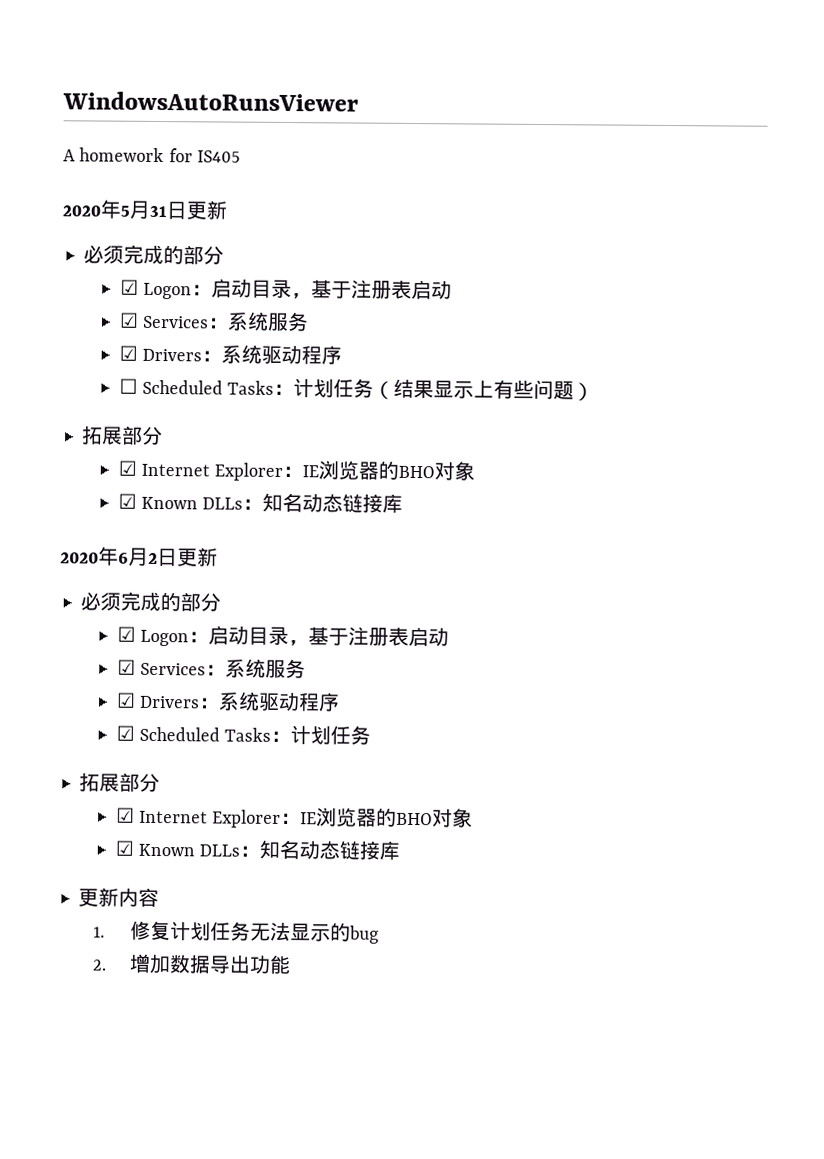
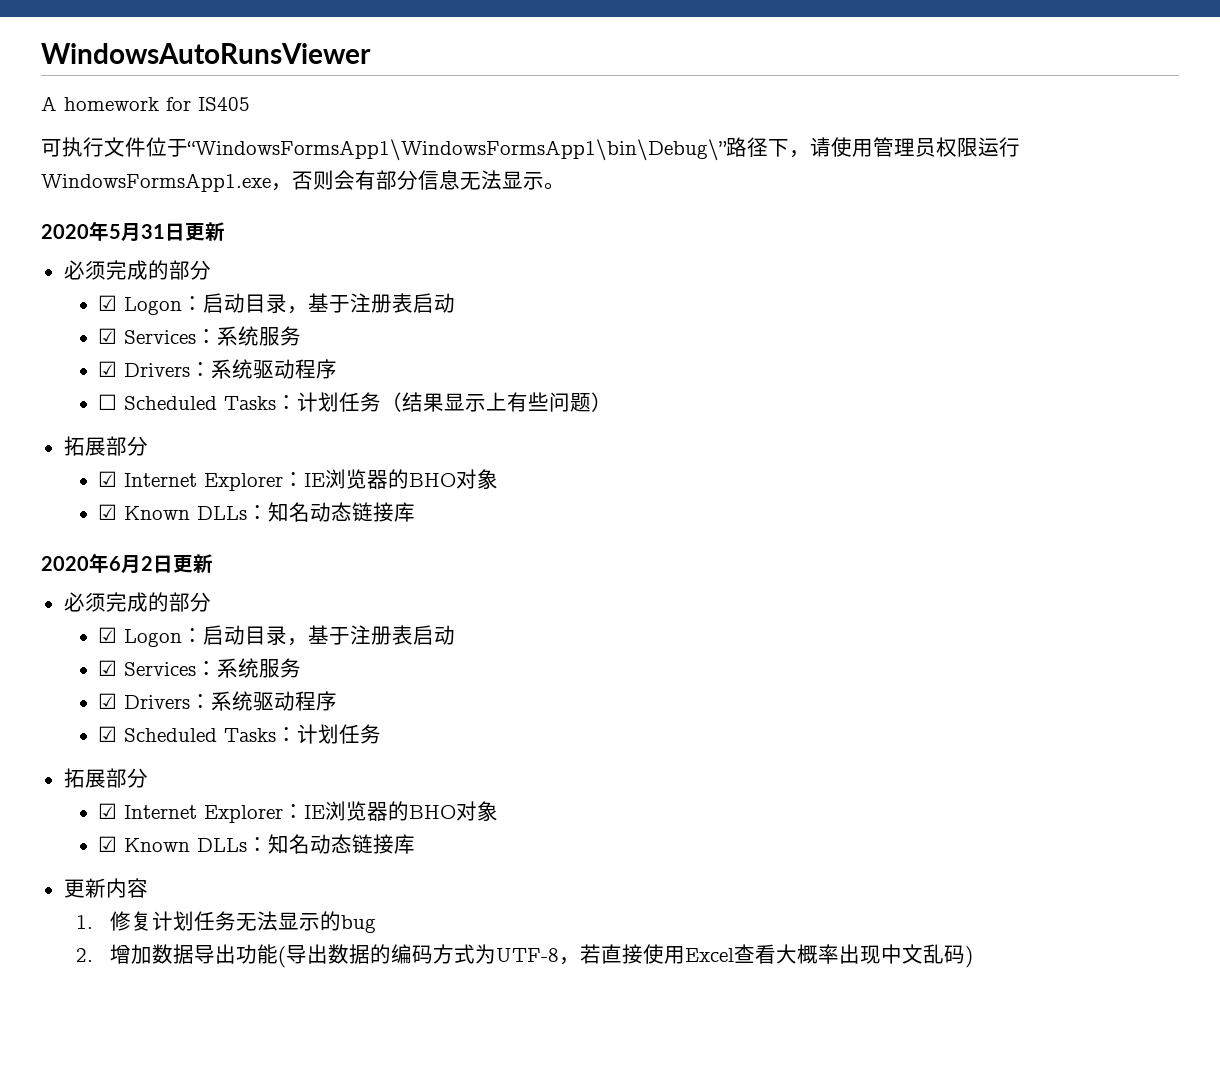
+ 可执行文件位于“WindowsFormsApp1\WindowsFormsApp1\bin\Debug\”路径下，请使用管理员权限运行WindowsFormsApp1.exe，否则会有部分信息无法显示。
- 2.增加数据导出功能
+ 2.增加数据导出功能(导出数据的编码方式为UTF-8，若直接使用Excel查看大概率出现中文乱码)

